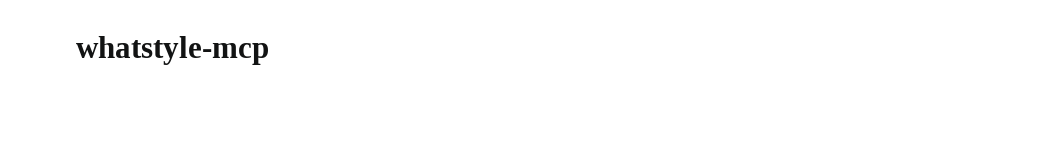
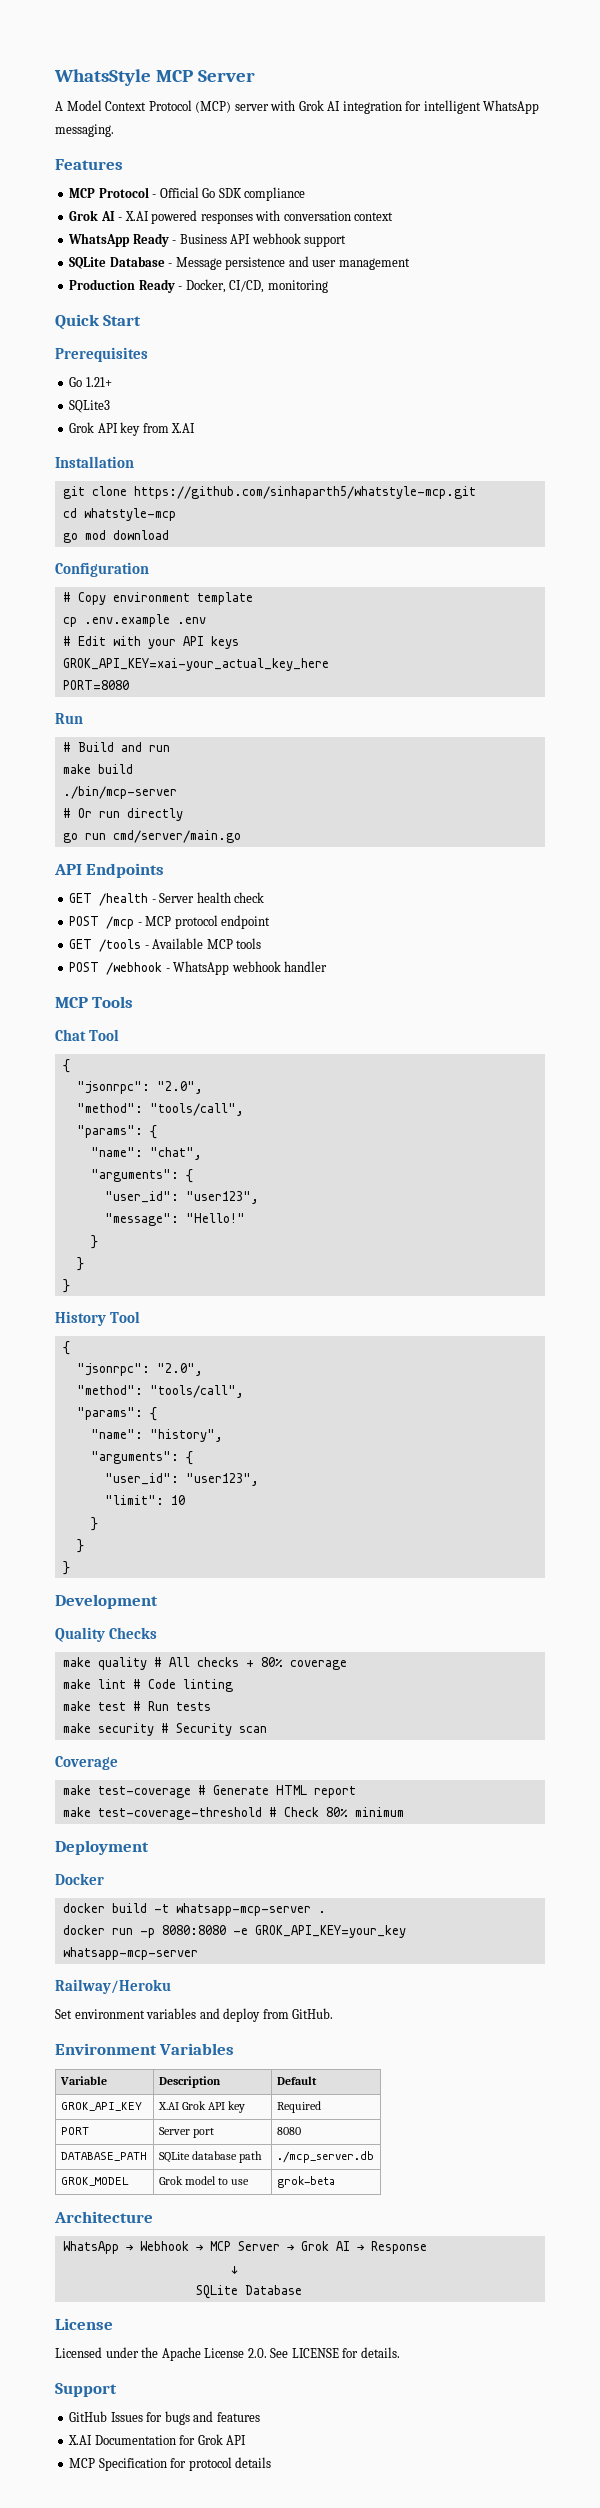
- whatstyle-mcp
+ WhatsStyle MCP Server
+ A Model Context Protocol (MCP) server with Grok AI integration for intelligent WhatsApp messaging.
+ Features
+ MCP Protocol - Official Go SDK compliance
+ Grok AI - X.AI powered responses with conversation context
+ WhatsApp Ready - Business API webhook support
+ SQLite Database - Message persistence and user management
+ Production Ready - Docker, CI/CD, monitoring
+ Quick Start
+ Prerequisites
+ Go 1.21+
+ SQLite3
+ Grok API key from X.AI
+ Installation
+ git clone https://github.com/sinhaparth5/whatstyle-mcp.git
+ cd whatstyle-mcp
+ go mod download
+ Configuration
+ # Copy environment template
+ cp .env.example .env
+ # Edit with your API keys
+ GROK_API_KEY=xai-your_actual_key_here
+ PORT=8080
+ Run
+ # Build and run
+ make build
+ ./bin/mcp-server
+ # Or run directly
+ go run cmd/server/main.go
+ API Endpoints
+ GET /health - Server health check
+ POST /mcp - MCP protocol endpoint
+ GET /tools - Available MCP tools
+ POST /webhook - WhatsApp webhook handler
+ MCP Tools
+ Chat Tool
+ {
+ "jsonrpc": "2.0",
+ "method": "tools/call",
+ "params": {
+ "name": "chat",
+ "arguments": {
+ "user_id": "user123",
+ "message": "Hello!"
+ }
+ }
+ }
+ History Tool
+ {
+ "jsonrpc": "2.0",
+ "method": "tools/call",
+ "params": {
+ "name": "history",
+ "arguments": {
+ "user_id": "user123",
+ "limit": 10
+ }
+ }
+ }
+ Development
+ Quality Checks
+ make quality # All checks + 80% coverage
+ make lint # Code linting
+ make test # Run tests
+ make security # Security scan
+ Coverage
+ make test-coverage # Generate HTML report
+ make test-coverage-threshold # Check 80% minimum
+ Deployment
+ Docker
+ docker build -t whatsapp-mcp-server .
+ docker run -p 8080:8080 -e GROK_API_KEY=your_key whatsapp-mcp-server
+ Railway/Heroku
+ Set environment variables and deploy from GitHub.
+ Environment Variables
+ Variable | Description | Default
+ GROK_API_KEY | X.AI Grok API key | Required
+ PORT | Server port | 8080
+ DATABASE_PATH | SQLite database path | ./mcp_server.db
+ GROK_MODEL | Grok model to use | grok-beta
+ Architecture
+ WhatsApp → Webhook → MCP Server → Grok AI → Response
+ ↓
+ SQLite Database
+ License
+ Licensed under the Apache License 2.0. See LICENSE for details.
+ Support
+ GitHub Issues for bugs and features
+ X.AI Documentation for Grok API
+ MCP Specification for protocol details

